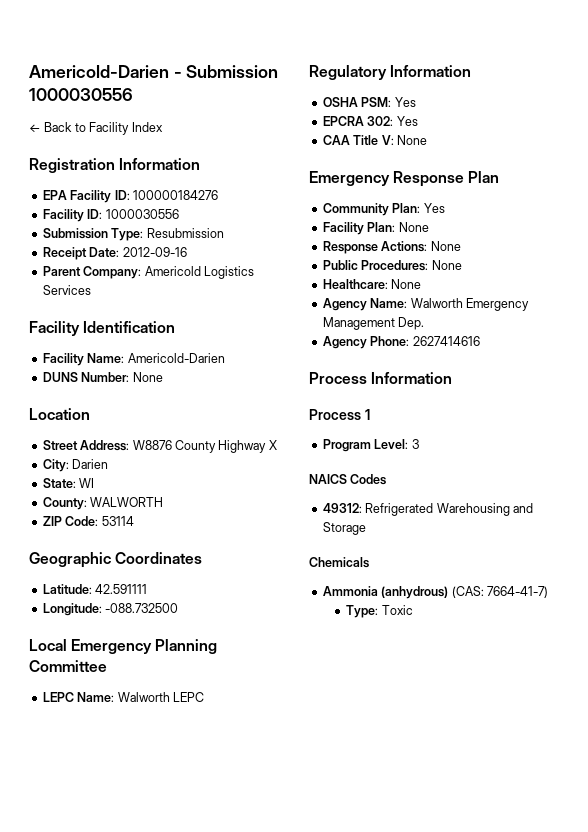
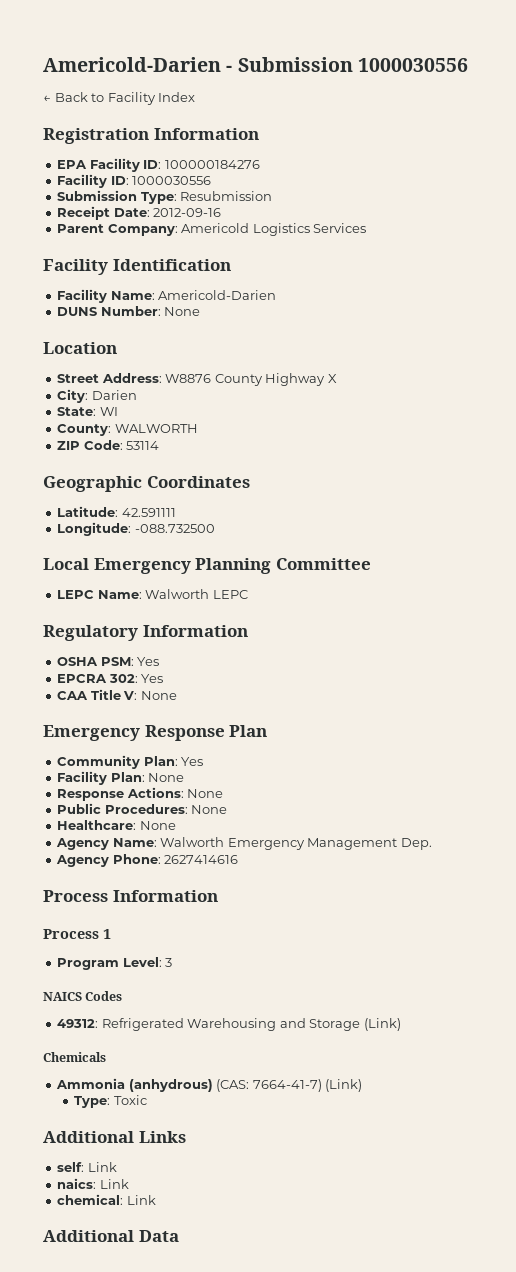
- 49312: Refrigerated Warehousing and Storage
+ 49312: Refrigerated Warehousing and Storage (Link)
- Ammonia (anhydrous) (CAS: 7664-41-7)
+ Ammonia (anhydrous) (CAS: 7664-41-7) (Link)
+ Additional Links
+ self: Link
+ naics: Link
+ chemical: Link
+ Additional Data

